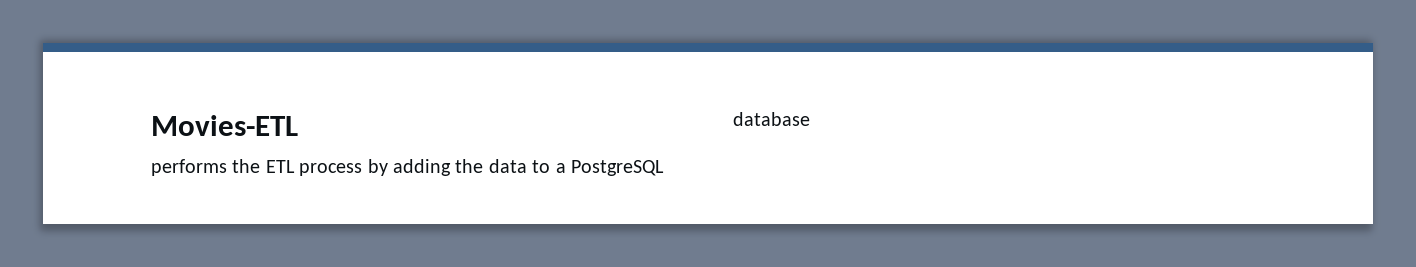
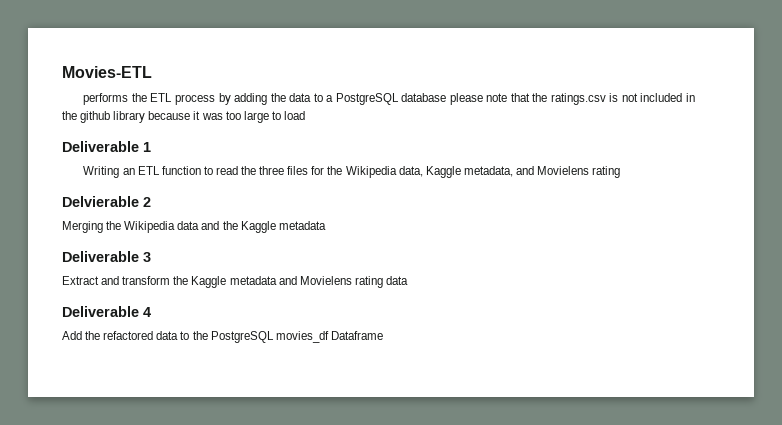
- performs the ETL process by adding the data to a PostgreSQL database
+ performs the ETL process by adding the data to a PostgreSQL database please note that the ratings.csv is not included in the github library because it was too large to load
+ Deliverable 1
+ Writing an ETL function to read the three files for the Wikipedia data, Kaggle metadata, and Movielens rating
+ Delvierable 2
+ Merging the Wikipedia data and the Kaggle metadata
+ Deliverable 3
+ Extract and transform the Kaggle metadata and Movielens rating data
+ Deliverable 4
+ Add the refactored data to the PostgreSQL movies_df Dataframe

